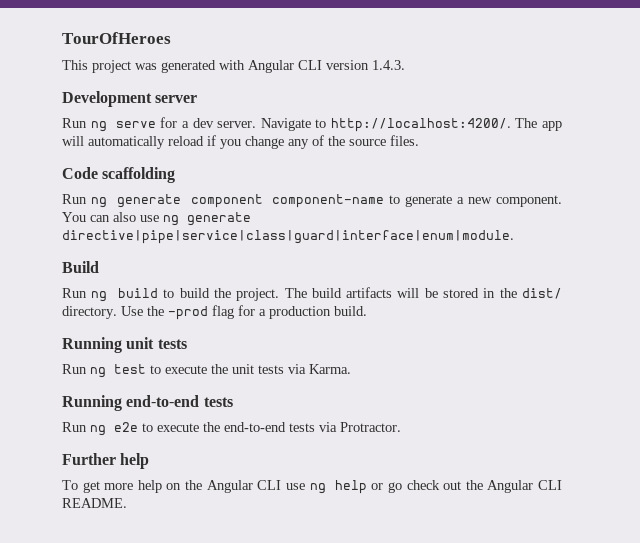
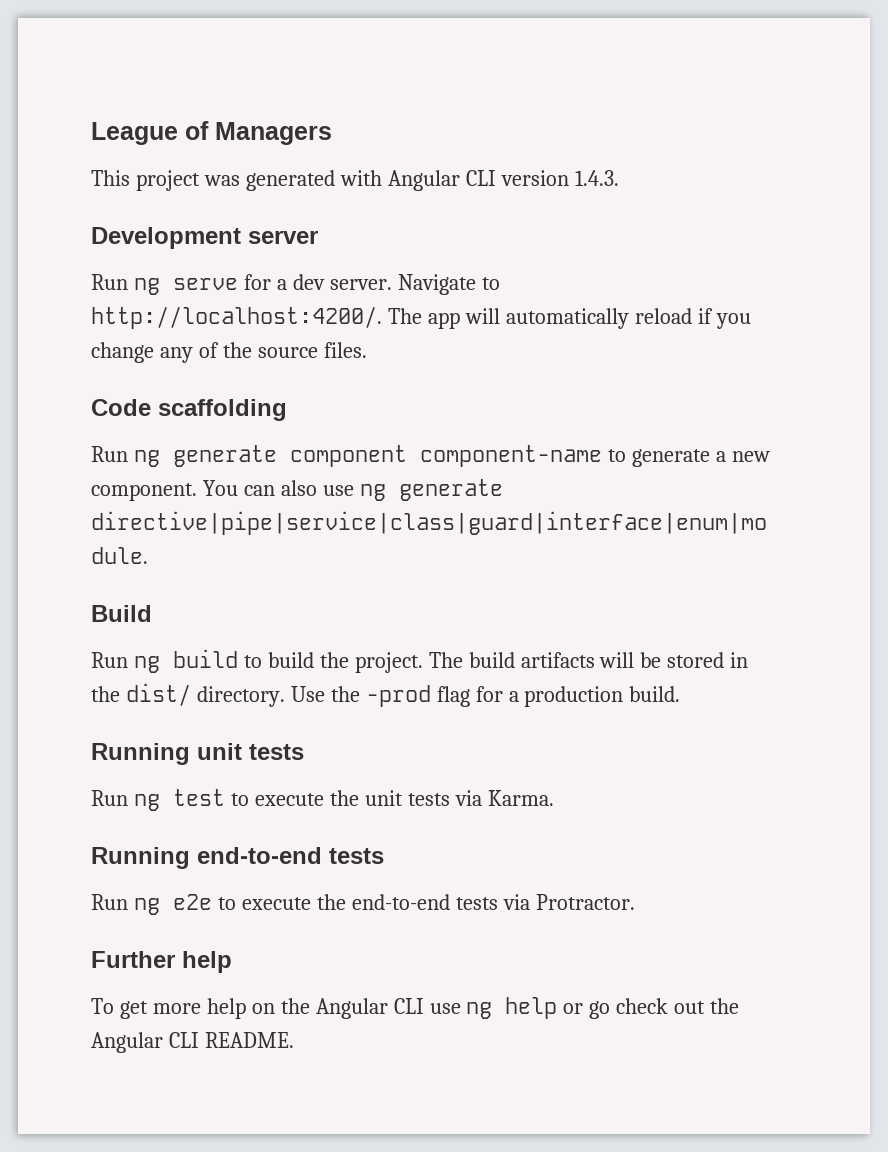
- TourOfHeroes
+ League of Managers

